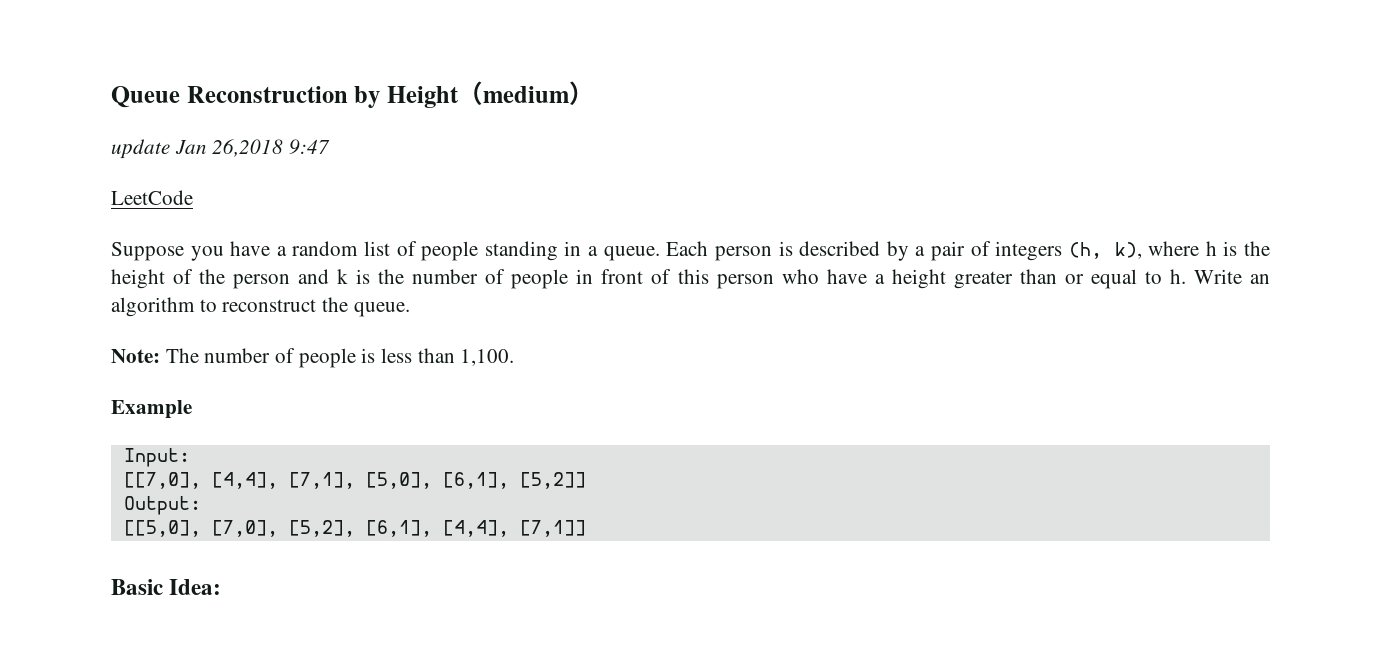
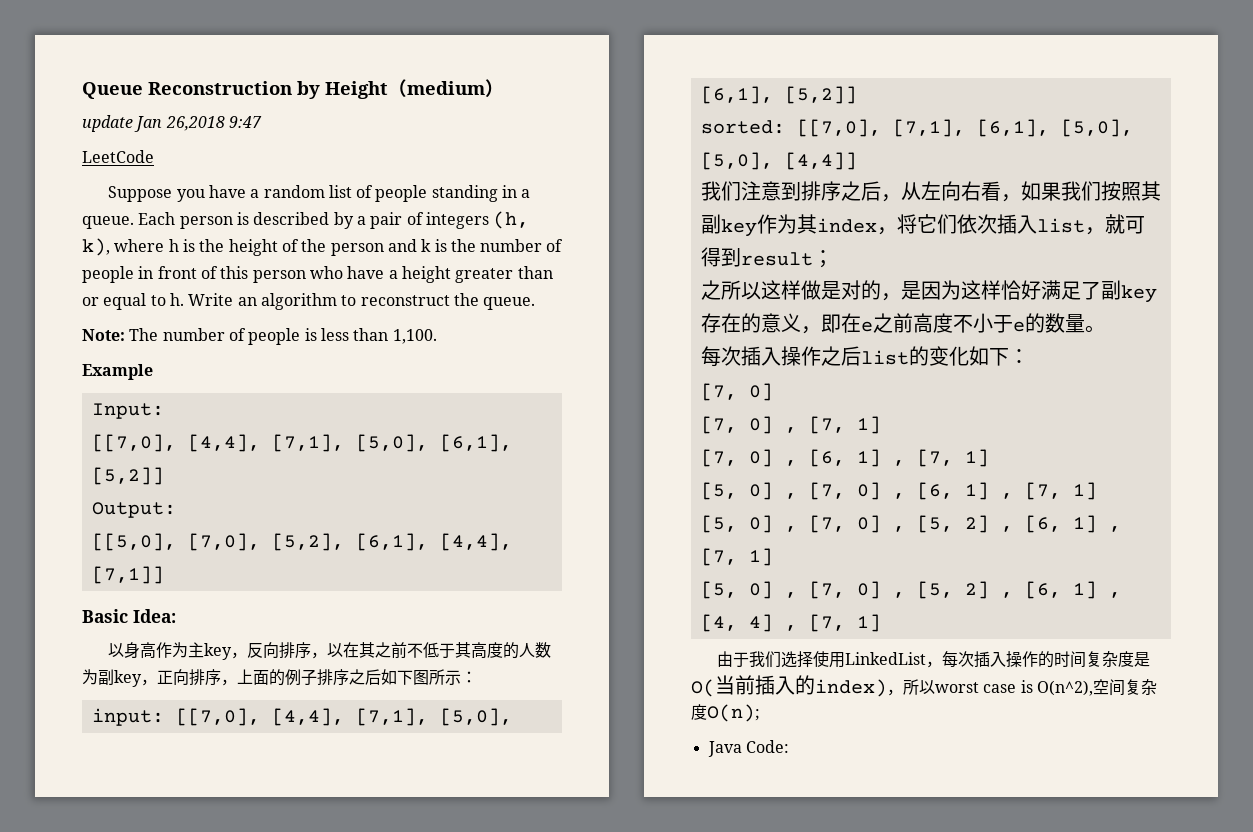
+ 以身高作为主key，反向排序，以在其之前不低于其高度的人数为副key，正向排序，上面的例子排序之后如下图所示：
+ input: [[7,0], [4,4], [7,1], [5,0], [6,1], [5,2]]
+ sorted: [[7,0], [7,1], [6,1], [5,0], [5,0], [4,4]]
+ 我们注意到排序之后，从左向右看，如果我们按照其副key作为其index，将它们依次插入list，就可得到result；
+ 之所以这样做是对的，是因为这样恰好满足了副key存在的意义，即在e之前高度不小于e的数量。
+ 每次插入操作之后list的变化如下：
+ [7, 0]
+ [7, 0] , [7, 1]
+ [7, 0] , [6, 1] , [7, 1]
+ [5, 0] , [7, 0] , [6, 1] , [7, 1]
+ [5, 0] , [7, 0] , [5, 2] , [6, 1] , [7, 1]
+ [5, 0] , [7, 0] , [5, 2] , [6, 1] , [4, 4] , [7, 1]
+ 由于我们选择使用LinkedList，每次插入操作的时间复杂度是O(当前插入的index)，所以worst case is O(n^2),空间复杂度O(n);
+ Java Code:

